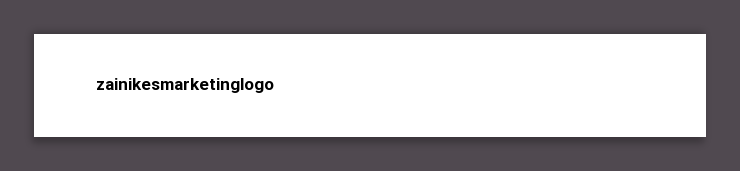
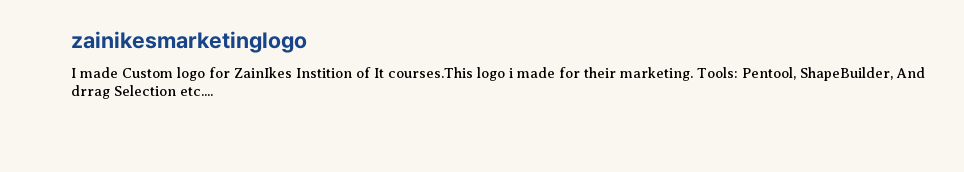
+ I made Custom logo for ZainIkes Instition of It courses.This logo i made for their marketing. Tools: Pentool, ShapeBuilder, And drrag Selection etc....

